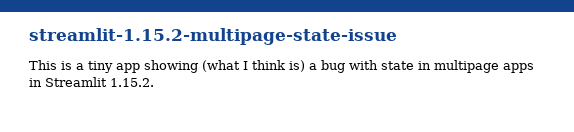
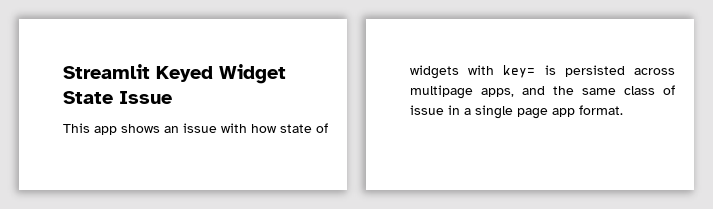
- streamlit-1.15.2-multipage-state-issue
- This is a tiny app showing (what I think is) a bug with state in multipage apps in Streamlit 1.15.2.
+ Streamlit Keyed Widget State Issue
+ This app shows an issue with how state of widgets with key= is persisted across multipage apps, and the same class of issue in a single page app format.

